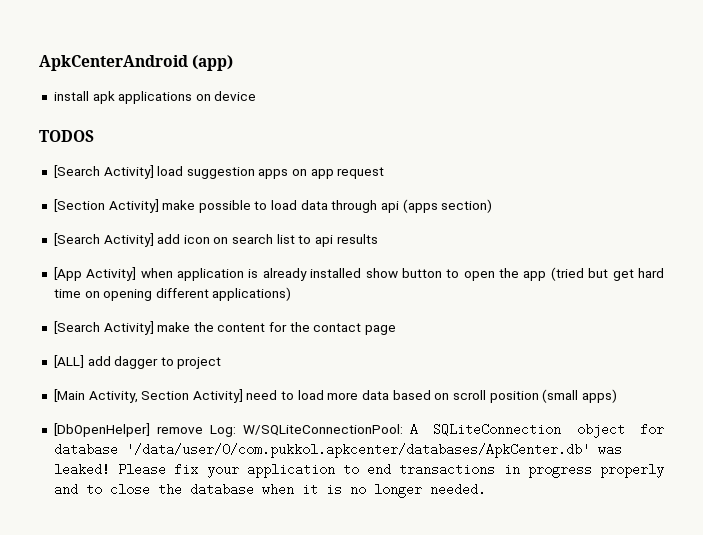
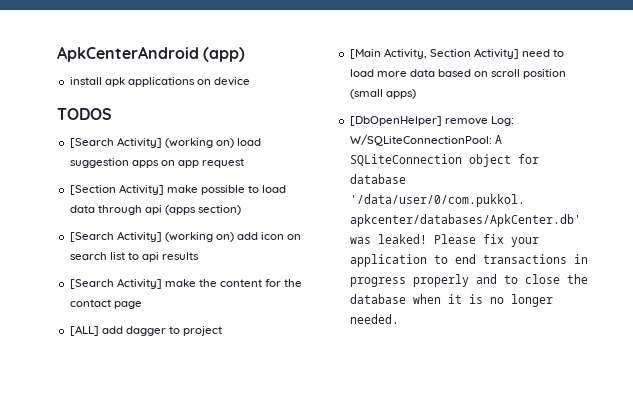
- [Search Activity] load suggestion apps on app request
+ [Search Activity] (working on) load suggestion apps on app request
- [Search Activity] add icon on search list to api results
+ [Search Activity] (working on) add icon on search list to api results
- [App Activity] when application is already installed show button to open the app (tried but get hard time on opening different applications)

